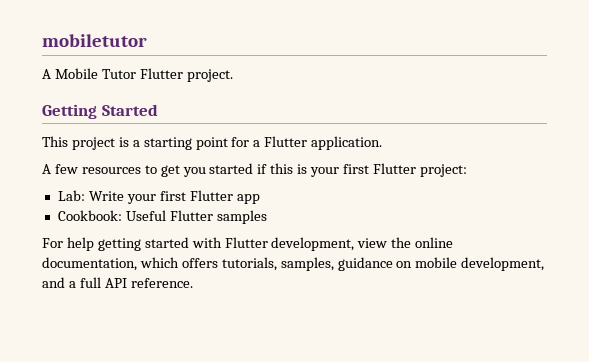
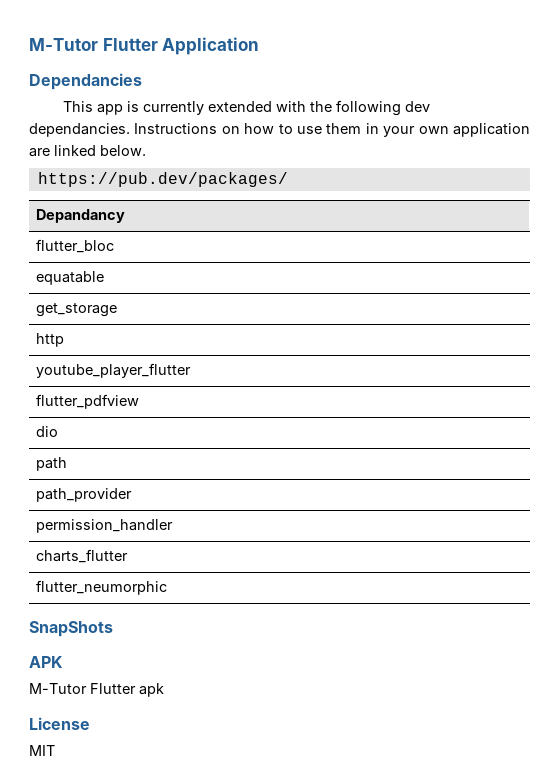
- mobiletutor
- A Mobile Tutor Flutter project.
- Getting Started
- This project is a starting point for a Flutter application.
- A few resources to get you started if this is your first Flutter project:
- Lab: Write your first Flutter app
- Cookbook: Useful Flutter samples
- For help getting started with Flutter development, view the online documentation, which offers tutorials, samples, guidance on mobile development, and a full API reference.
+ M-Tutor Flutter Application
+ Dependancies
+ This app is currently extended with the following dev dependancies. Instructions on how to use them in your own application are linked below.
+ https://pub.dev/packages/
+ Depandancy
+ flutter_bloc
+ equatable
+ get_storage
+ http
+ youtube_player_flutter
+ flutter_pdfview
+ dio
+ path
+ path_provider
+ permission_handler
+ charts_flutter
+ flutter_neumorphic
+ SnapShots
+ APK
+ M-Tutor Flutter apk
+ License
+ MIT

